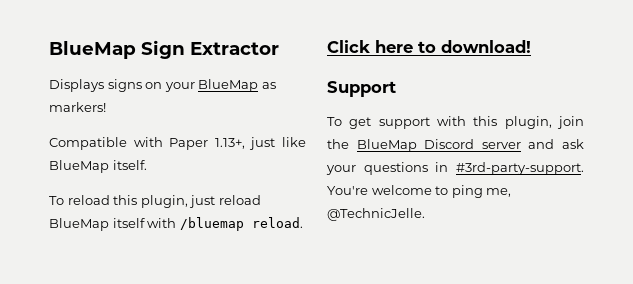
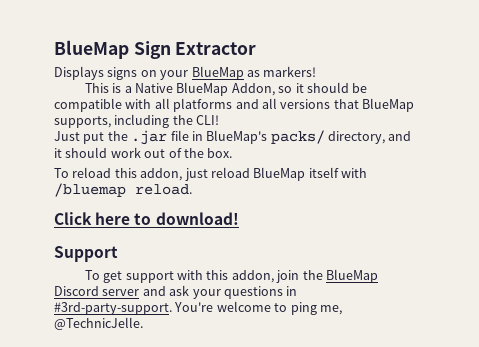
- Compatible with Paper 1.13+, just like BlueMap itself.
+ This is a Native BlueMap Addon, so it should be compatible with all platforms and all versions that BlueMap supports, including the CLI!
+ Just put the .jar file in BlueMap's packs/ directory, and it should work out of the box.
- To reload this plugin, just reload BlueMap itself with /bluemap reload.
+ To reload this addon, just reload BlueMap itself with /bluemap reload.
- To get support with this plugin, join the BlueMap Discord server and ask your questions in #3rd-party-support.
+ To get support with this addon, join the BlueMap Discord server and ask your questions in #3rd-party-support.

